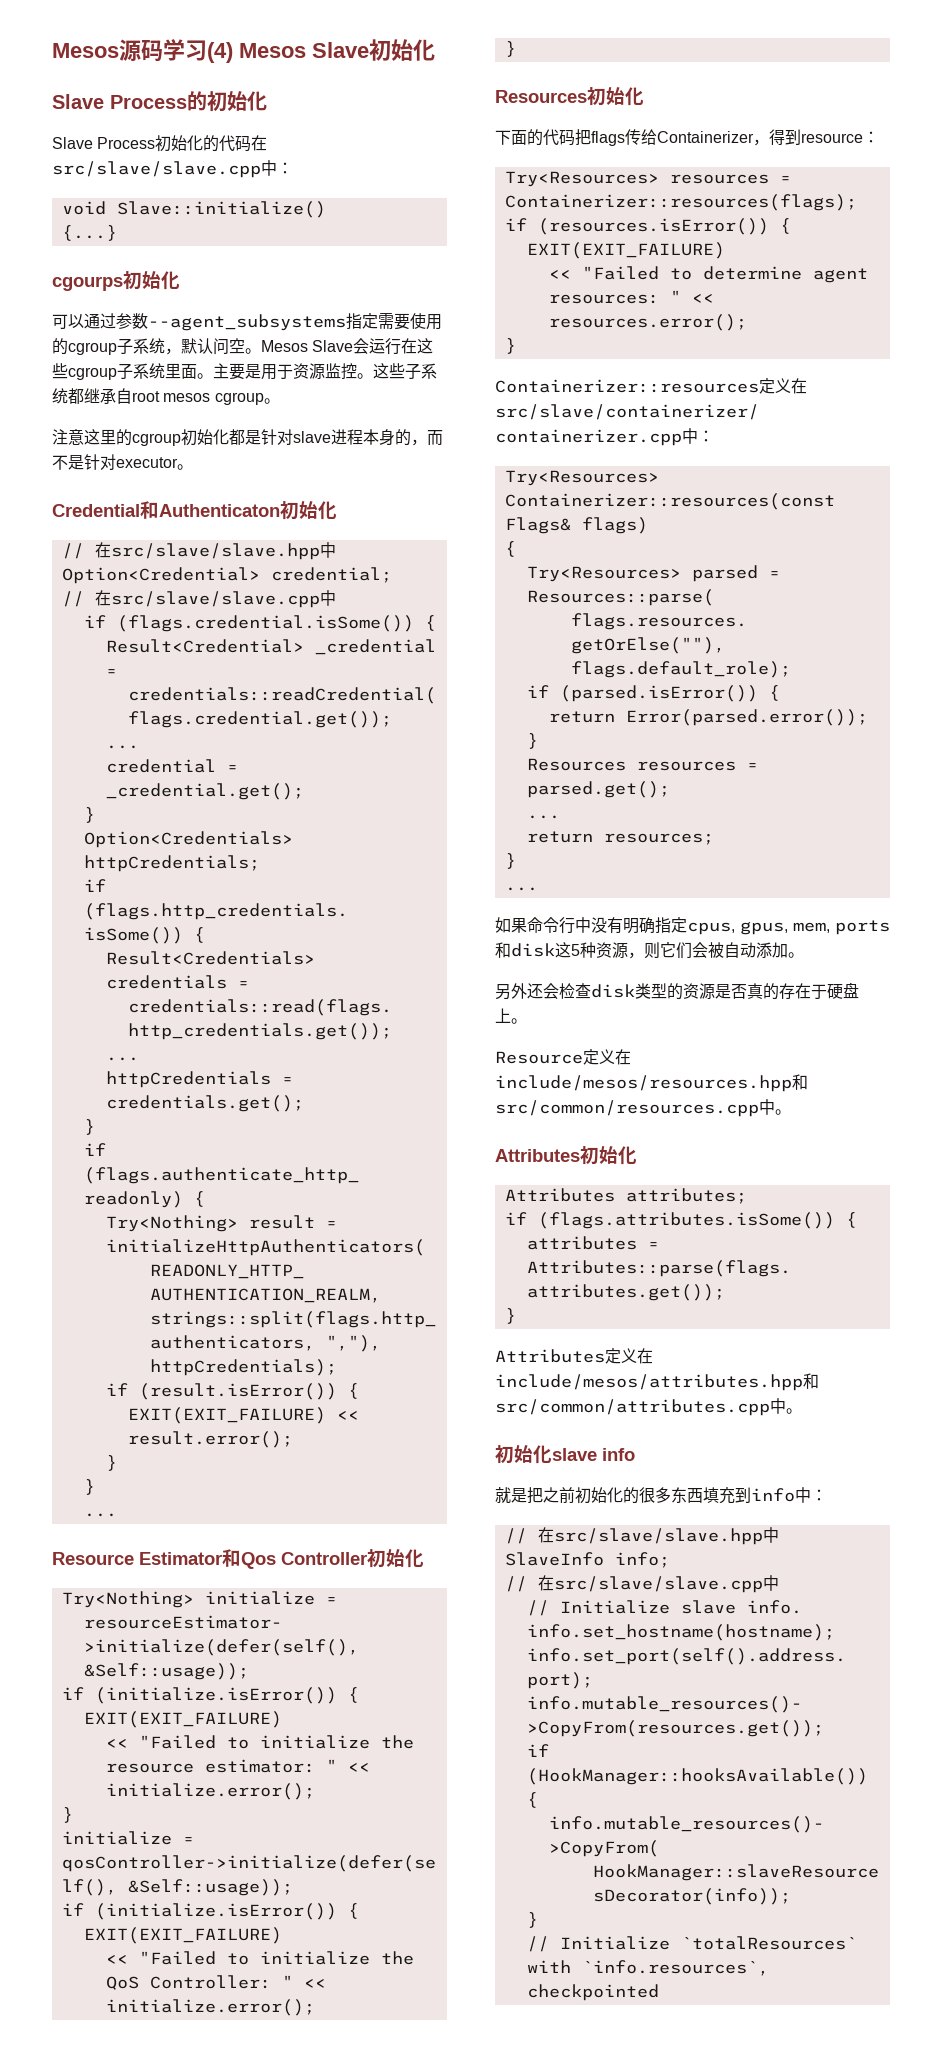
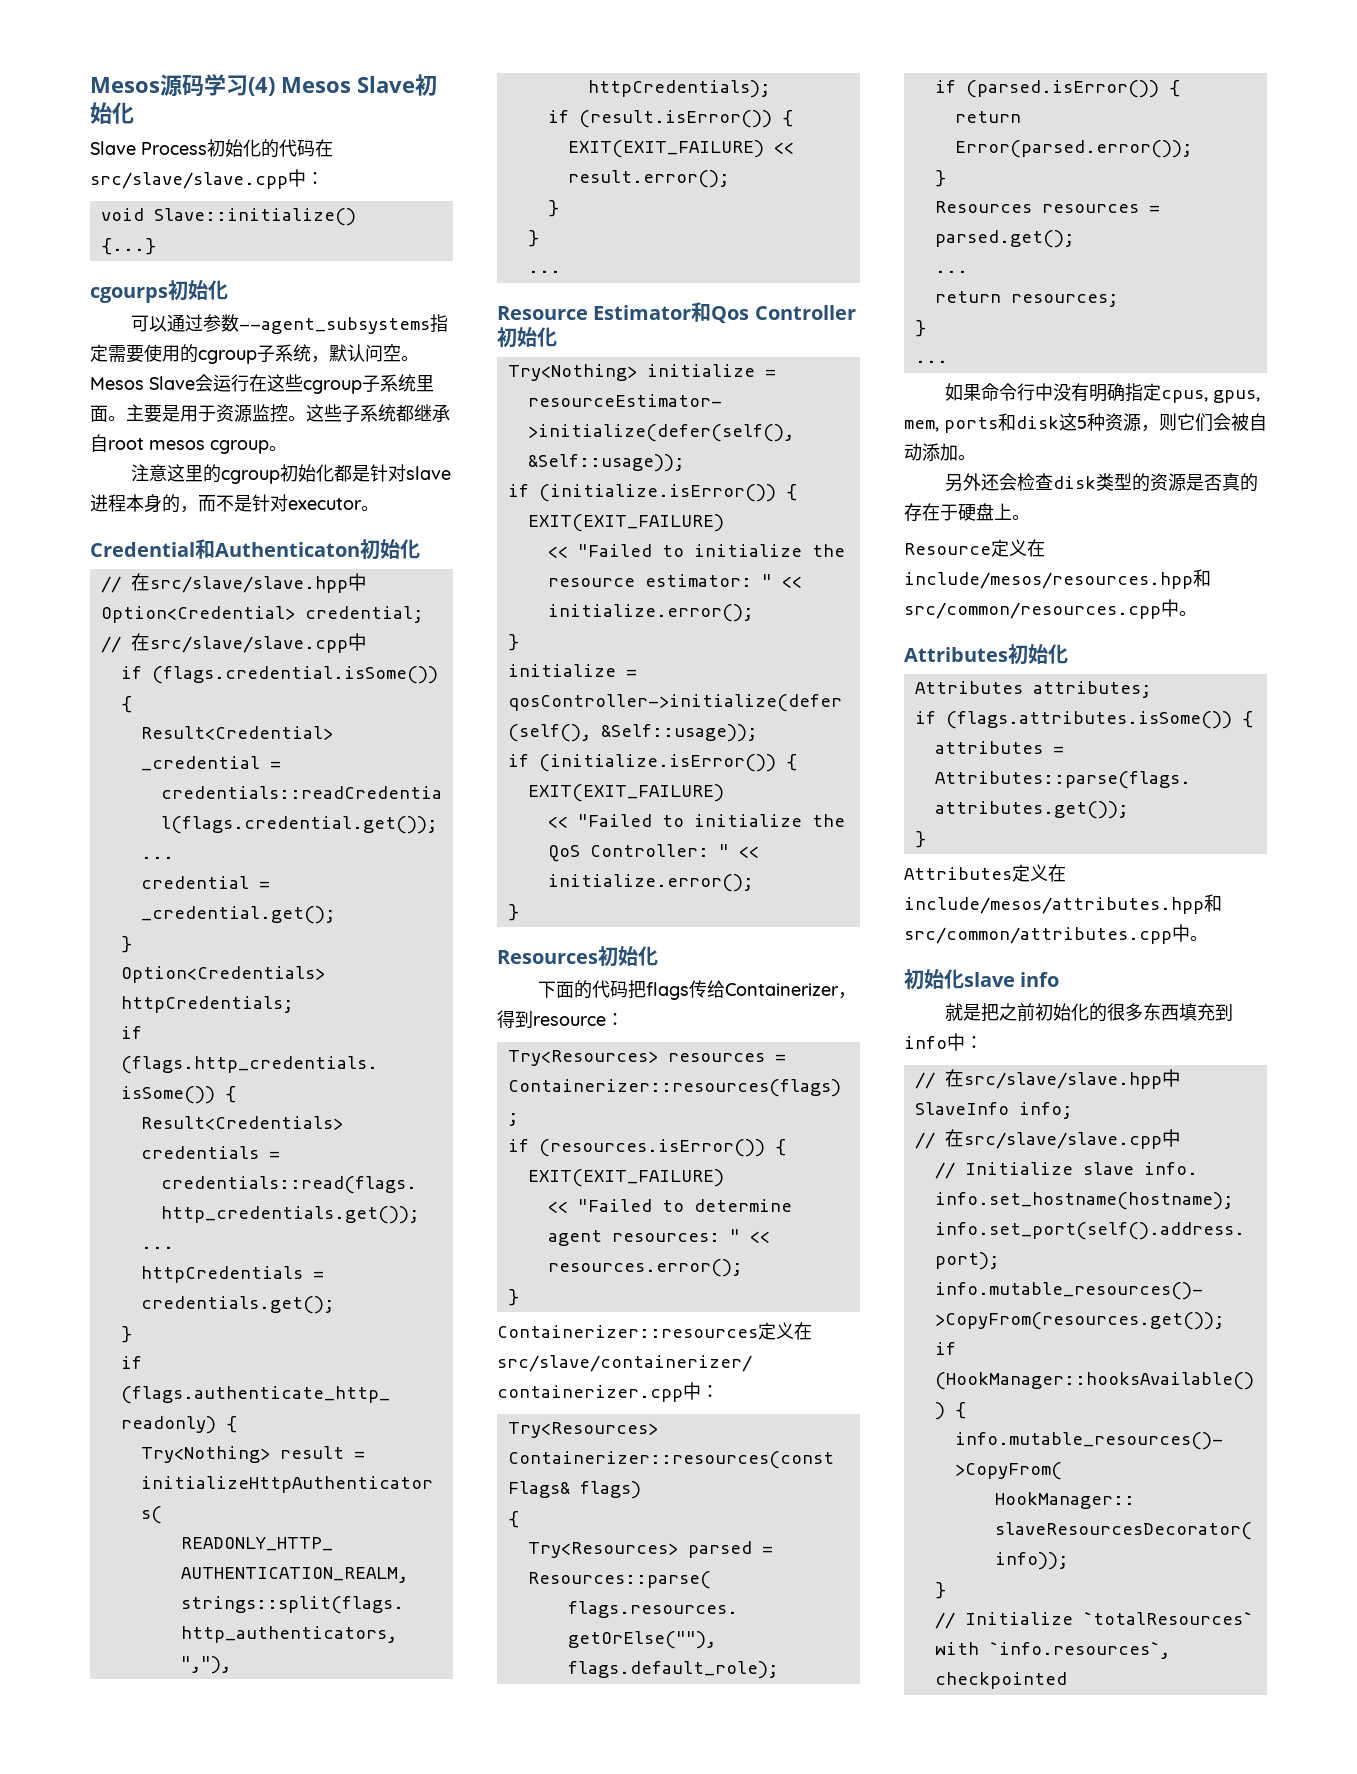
- Slave Process的初始化

